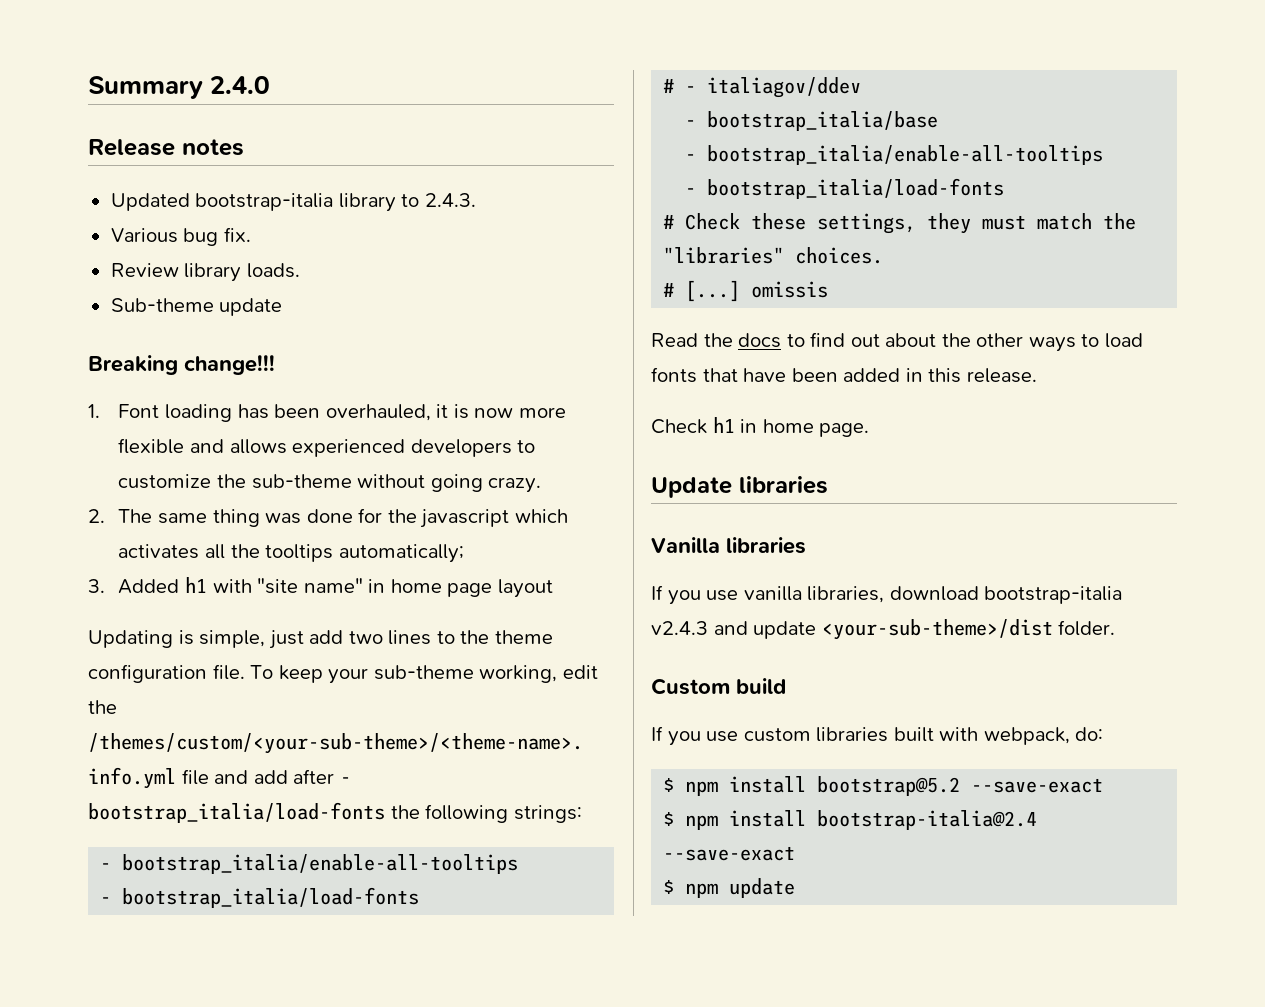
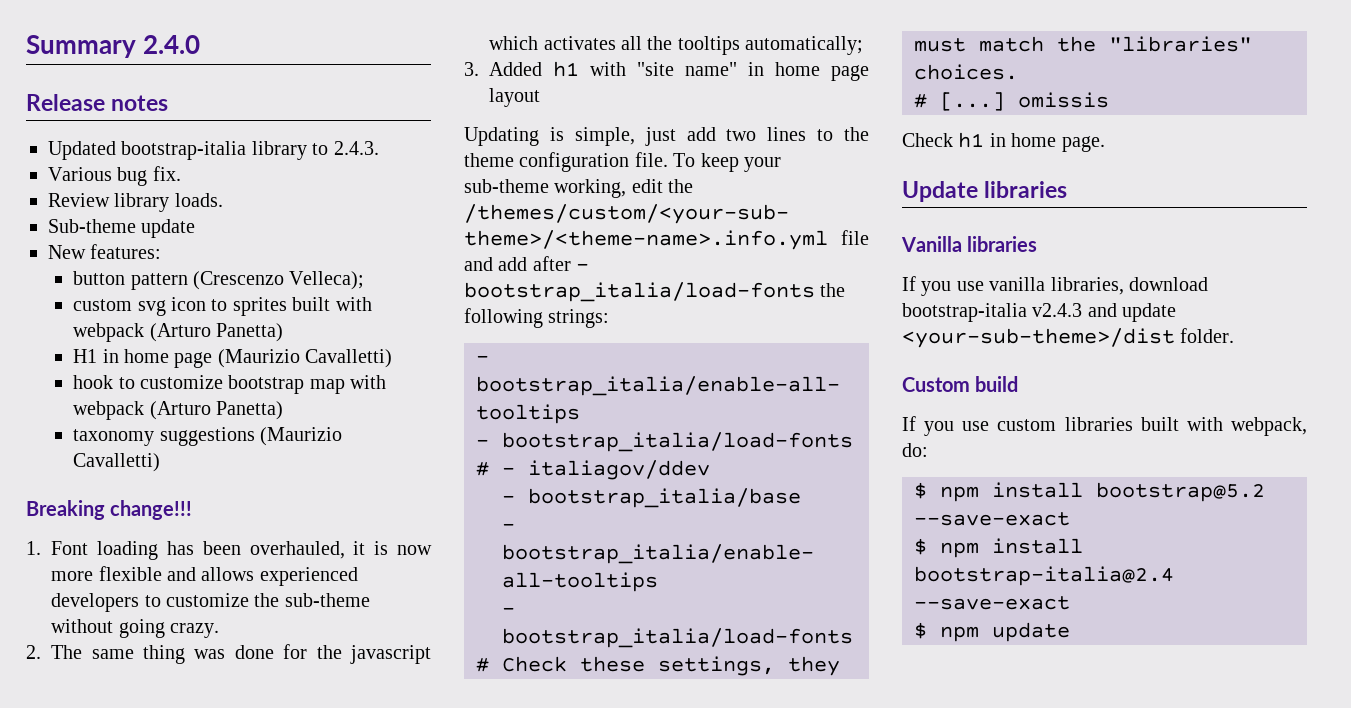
+ New features:
+ button pattern (Crescenzo Velleca);
+ custom svg icon to sprites built with webpack (Arturo Panetta)
+ H1 in home page (Maurizio Cavalletti)
+ hook to customize bootstrap map with webpack (Arturo Panetta)
+ taxonomy suggestions (Maurizio Cavalletti)
- Read the docs to find out about the other ways to load fonts that have been added in this release.

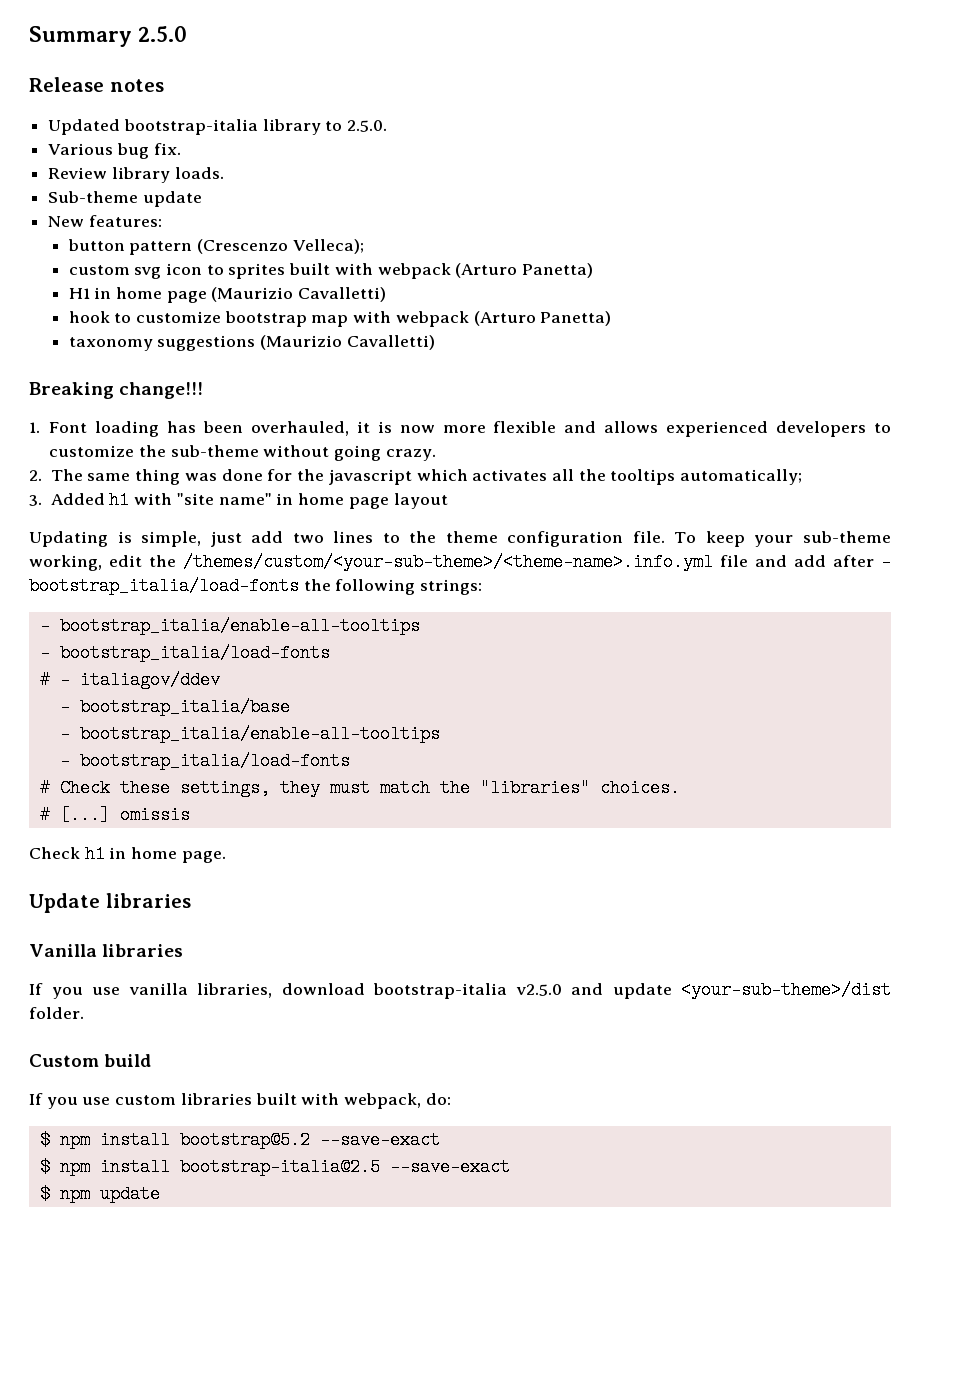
- Summary 2.4.0
+ Summary 2.5.0
- Updated bootstrap-italia library to 2.4.3.
+ Updated bootstrap-italia library to 2.5.0.
- If you use vanilla libraries, download bootstrap-italia v2.4.3 and update <your-sub-theme>/dist folder.
+ If you use vanilla libraries, download bootstrap-italia v2.5.0 and update <your-sub-theme>/dist folder.
- $ npm install bootstrap-italia@2.4 --save-exact
+ $ npm install bootstrap-italia@2.5 --save-exact

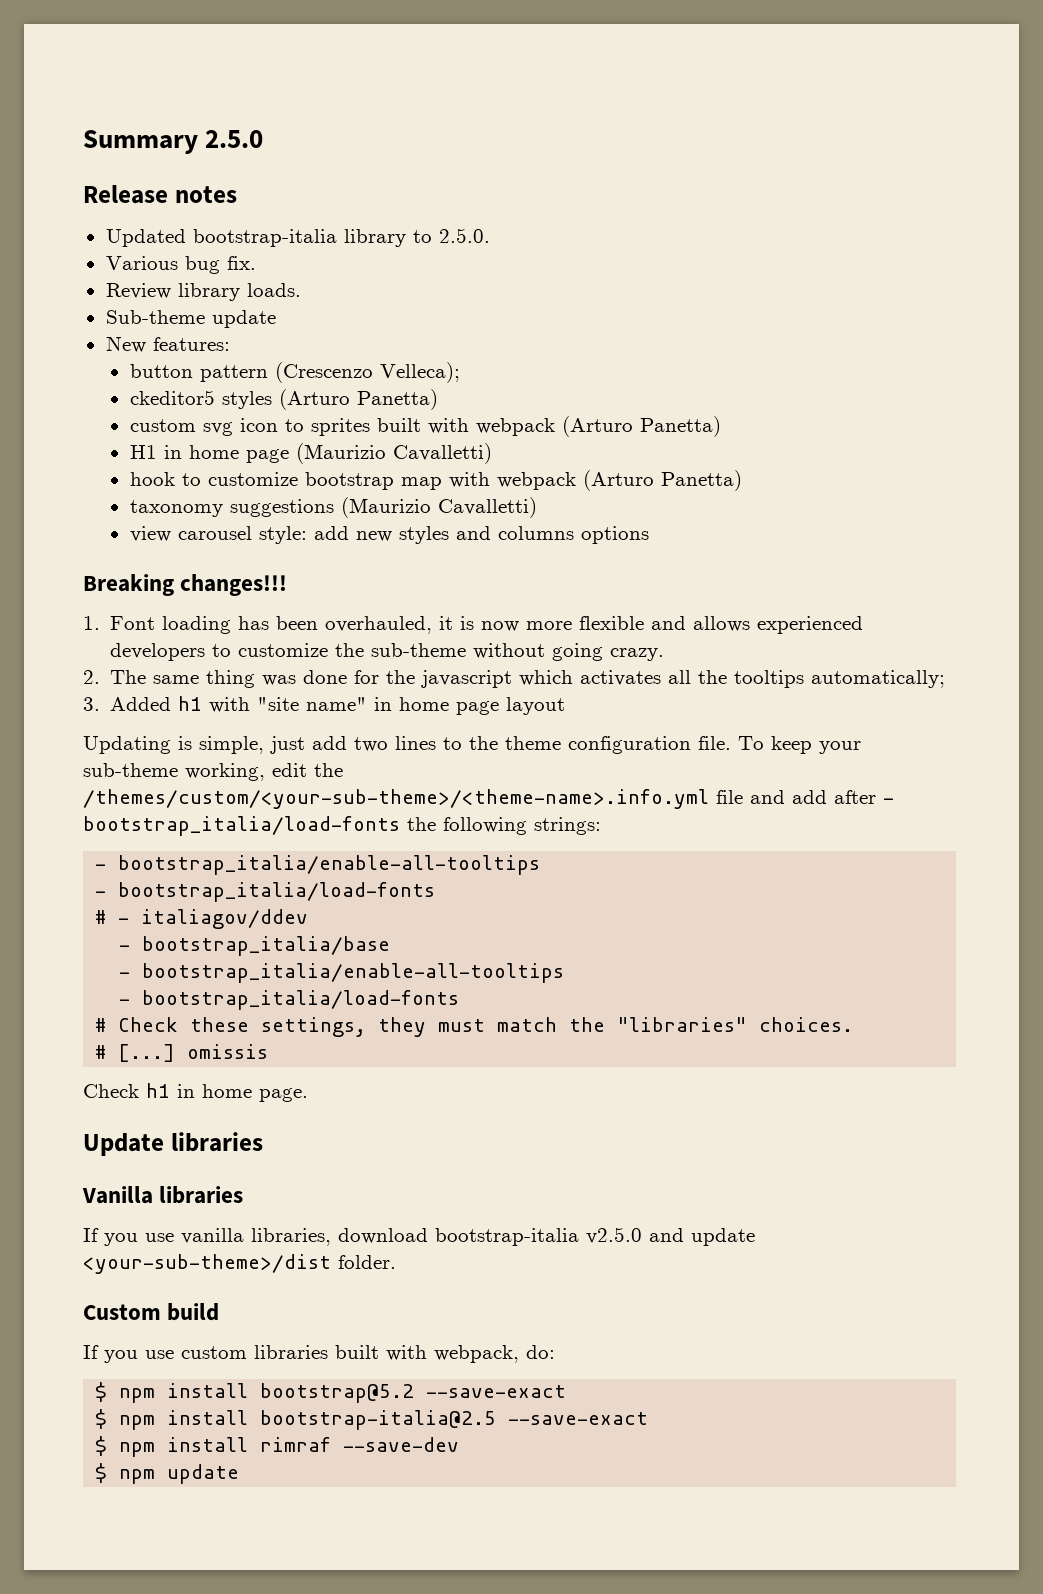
+ ckeditor5 styles (Arturo Panetta)
+ view carousel style: add new styles and columns options
- Breaking change!!!
+ Breaking changes!!!
+ $ npm install rimraf --save-dev

